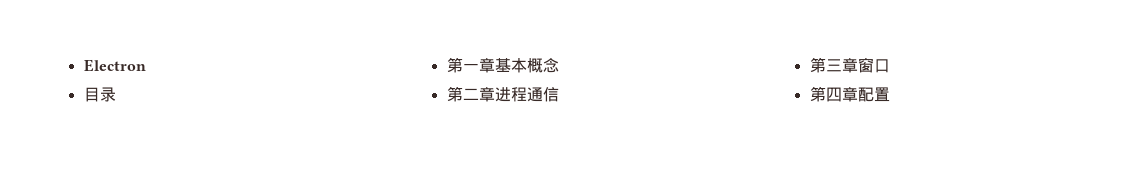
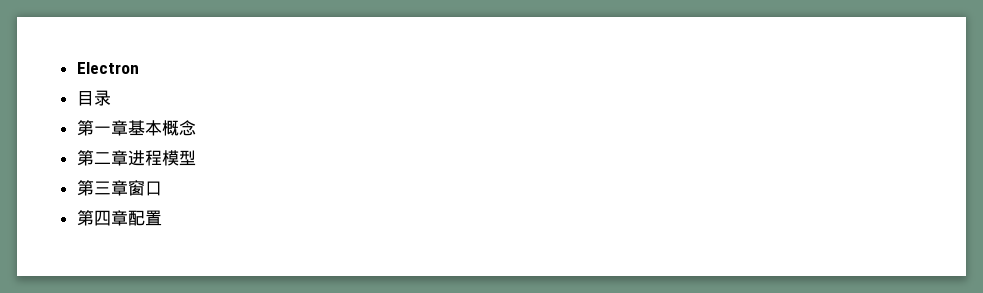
- 第二章进程通信
+ 第二章进程模型

